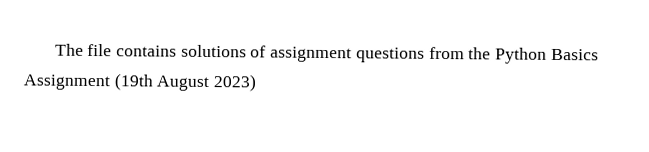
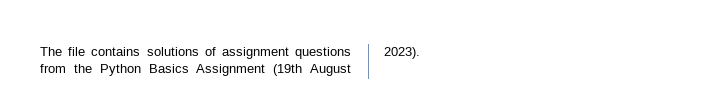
- The file contains solutions of assignment questions from the Python Basics Assignment (19th August 2023)
+ The file contains solutions of assignment questions from the Python Basics Assignment (19th August 2023).

